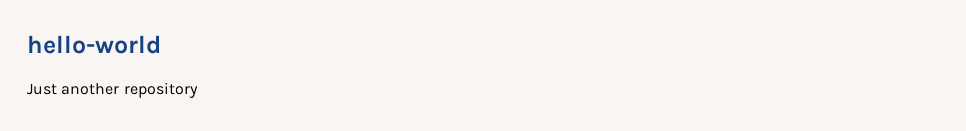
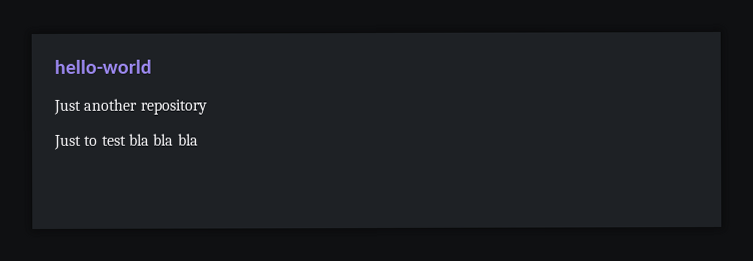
+ Just to test bla bla bla

